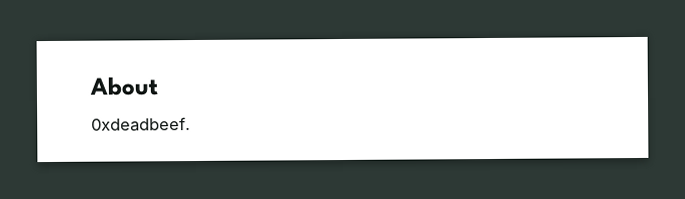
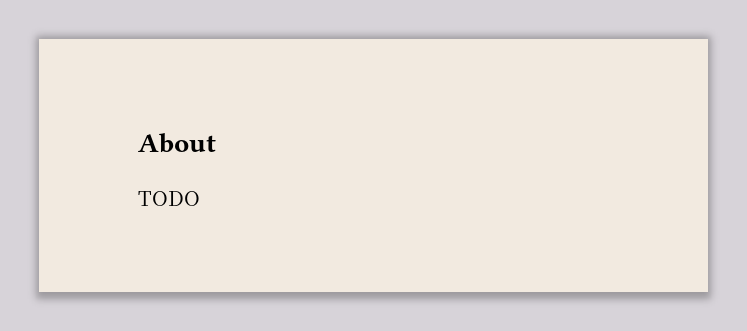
- 0xdeadbeef.
+ TODO

